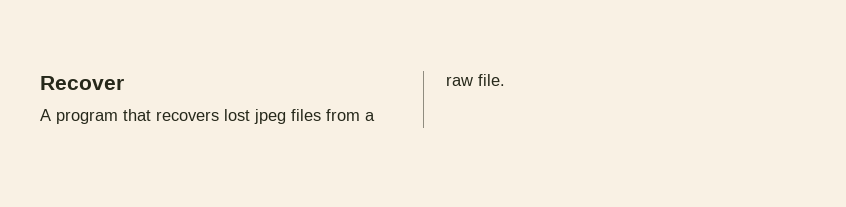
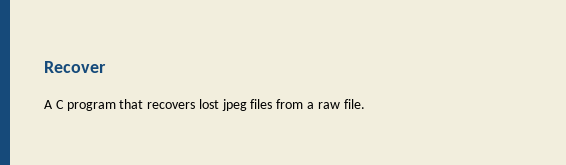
- A program that recovers lost jpeg files from a raw file.
+ A C program that recovers lost jpeg files from a raw file.

